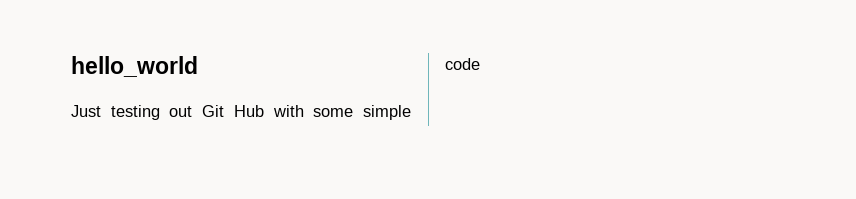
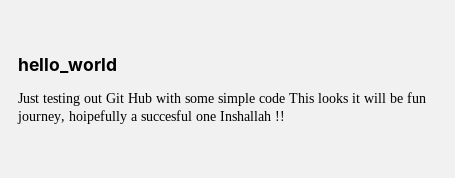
- Just testing out Git Hub with some simple code
+ Just testing out Git Hub with some simple code This looks it will be fun journey, hoipefully a succesful one Inshallah !!

